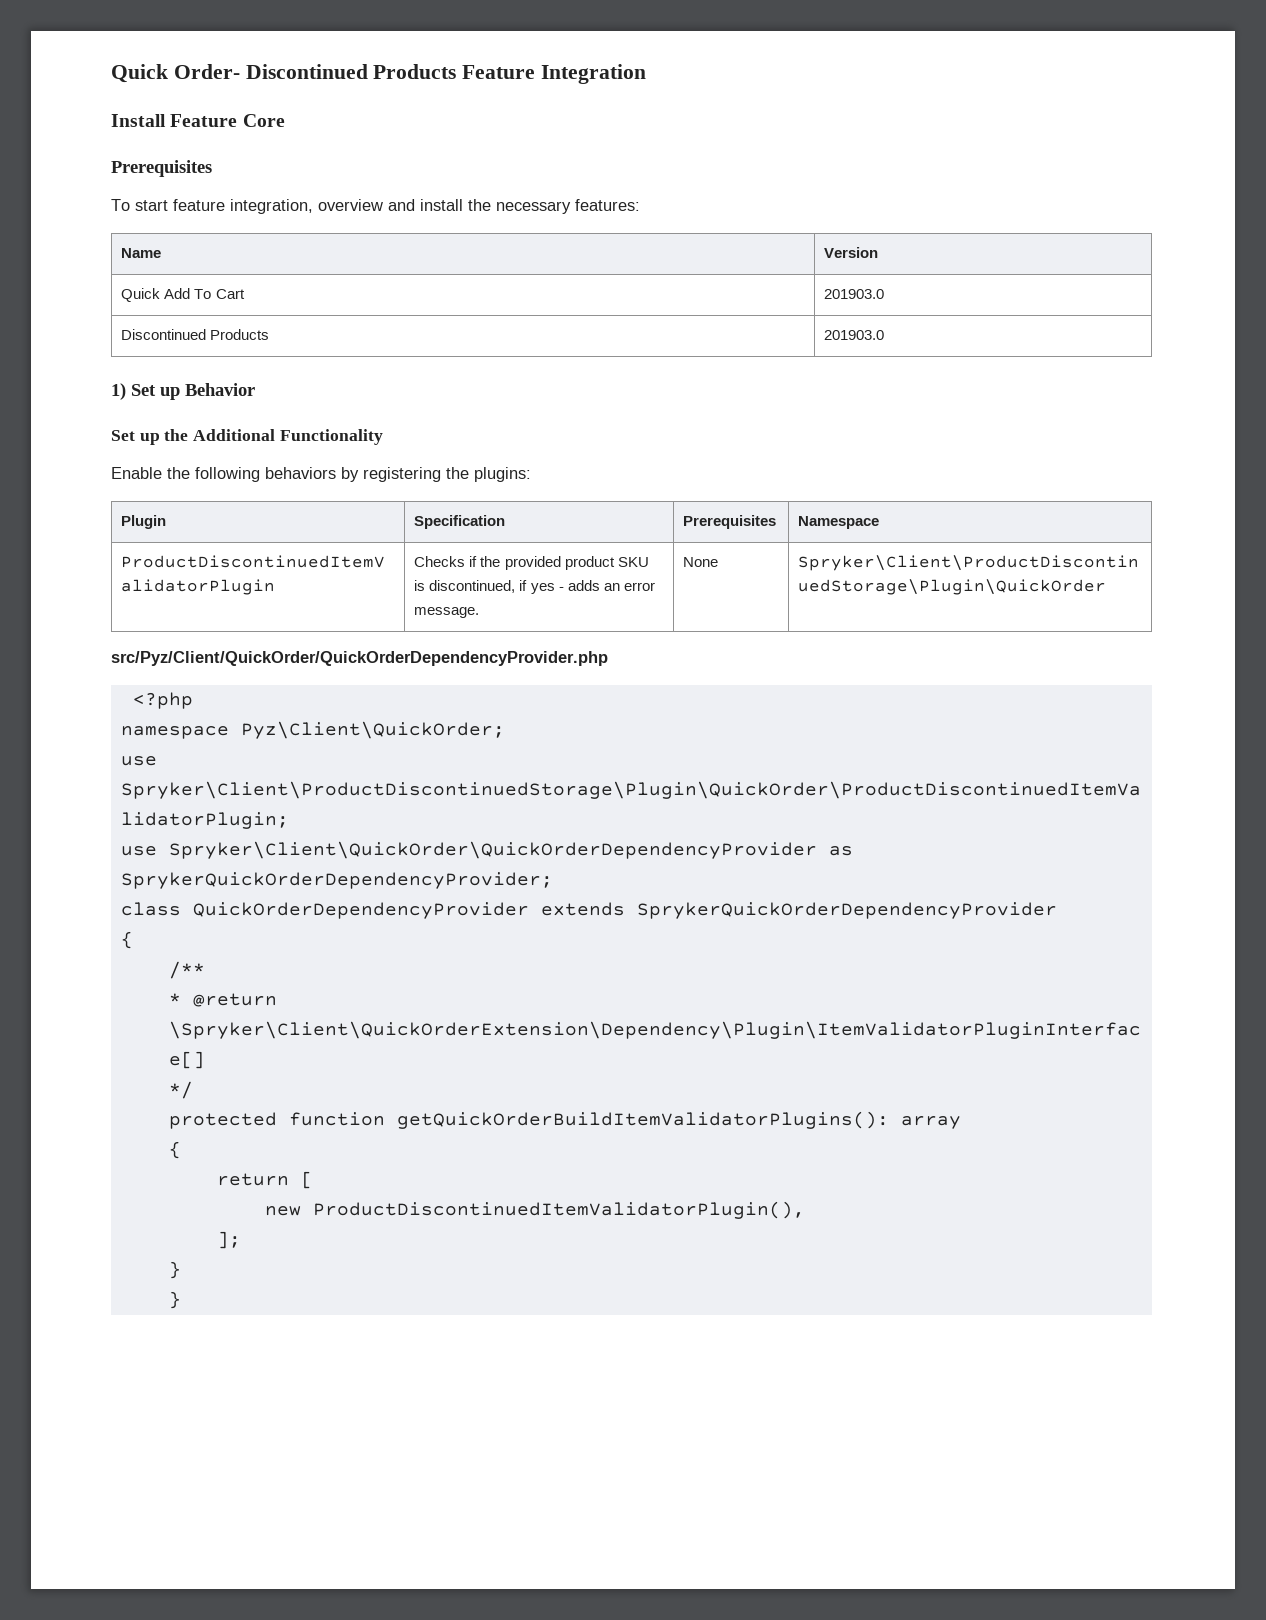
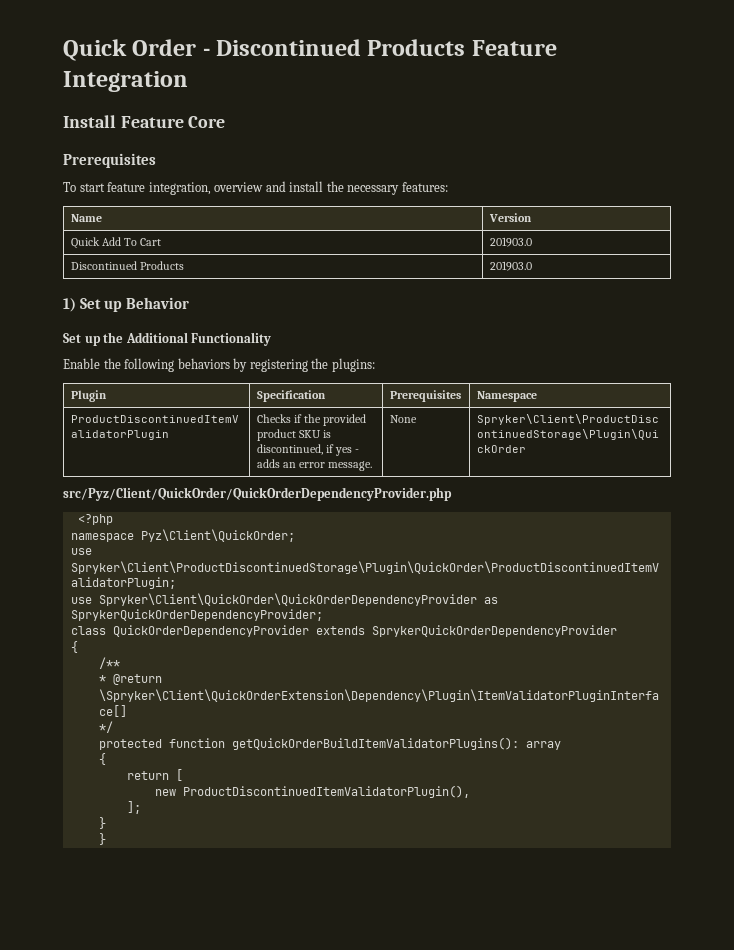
- Quick Order- Discontinued Products Feature Integration
+ Quick Order - Discontinued Products Feature Integration

